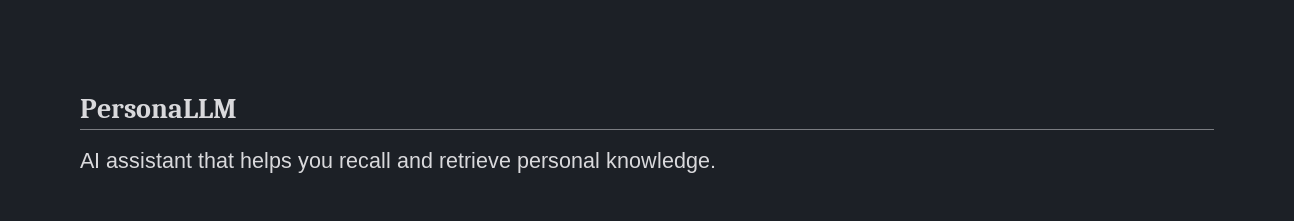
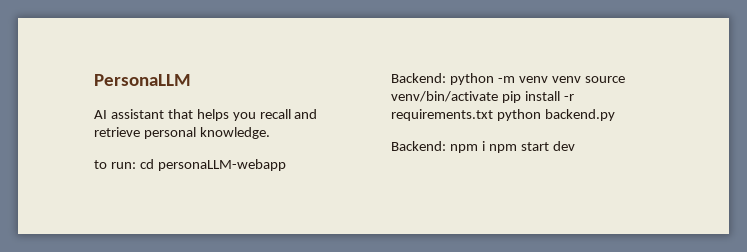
+ to run: cd personaLLM-webapp
+ Backend: python -m venv venv source venv/bin/activate pip install -r requirements.txt python backend.py
+ Backend: npm i npm start dev

